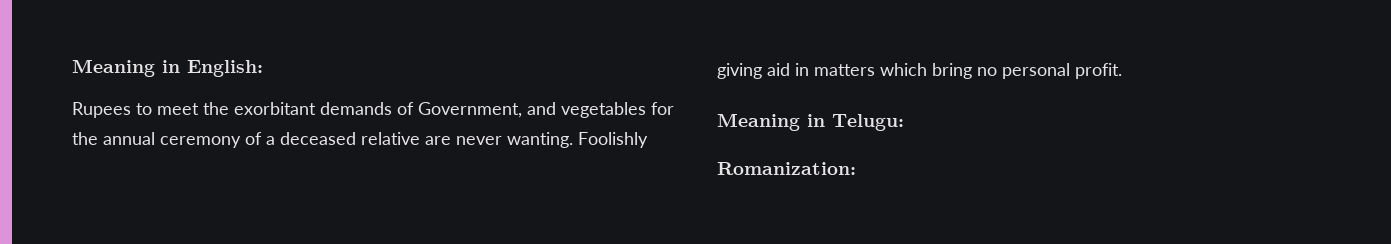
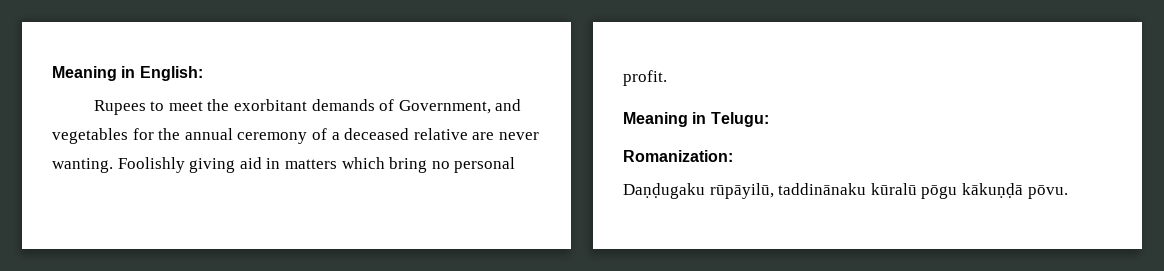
+ Daṇḍugaku rūpāyilū, taddinānaku kūralū pōgu kākuṇḍā pōvu.

